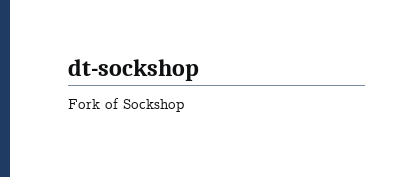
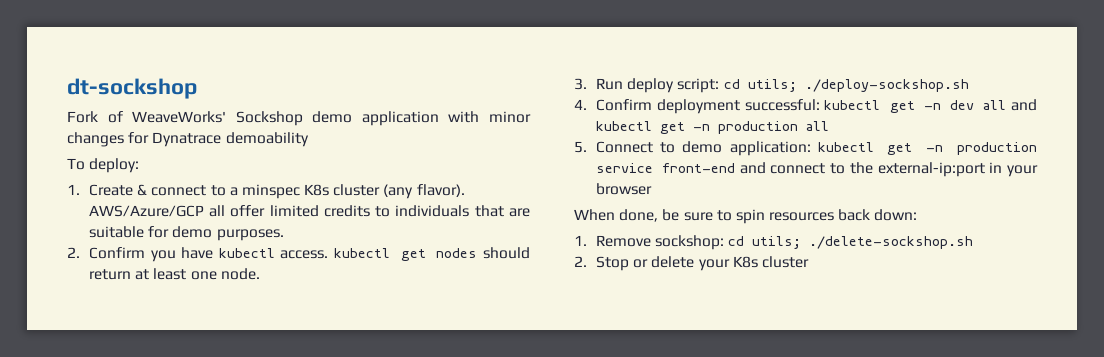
- Fork of Sockshop
+ Fork of WeaveWorks' Sockshop demo application with minor changes for Dynatrace demoability
+ To deploy:
+ 1. Create & connect to a minspec K8s cluster (any flavor). AWS/Azure/GCP all offer limited credits to individuals that are suitable for demo purposes.
+ 2. Confirm you have kubectl access. kubectl get nodes should return at least one node.
+ 3. Run deploy script: cd utils; ./deploy-sockshop.sh
+ 4. Confirm deployment successful: kubectl get -n dev all and kubectl get -n production all
+ 5. Connect to demo application: kubectl get -n production service front-end and connect to the external-ip:port in your browser
+ When done, be sure to spin resources back down:
+ 1. Remove sockshop: cd utils; ./delete-sockshop.sh
+ 2. Stop or delete your K8s cluster

